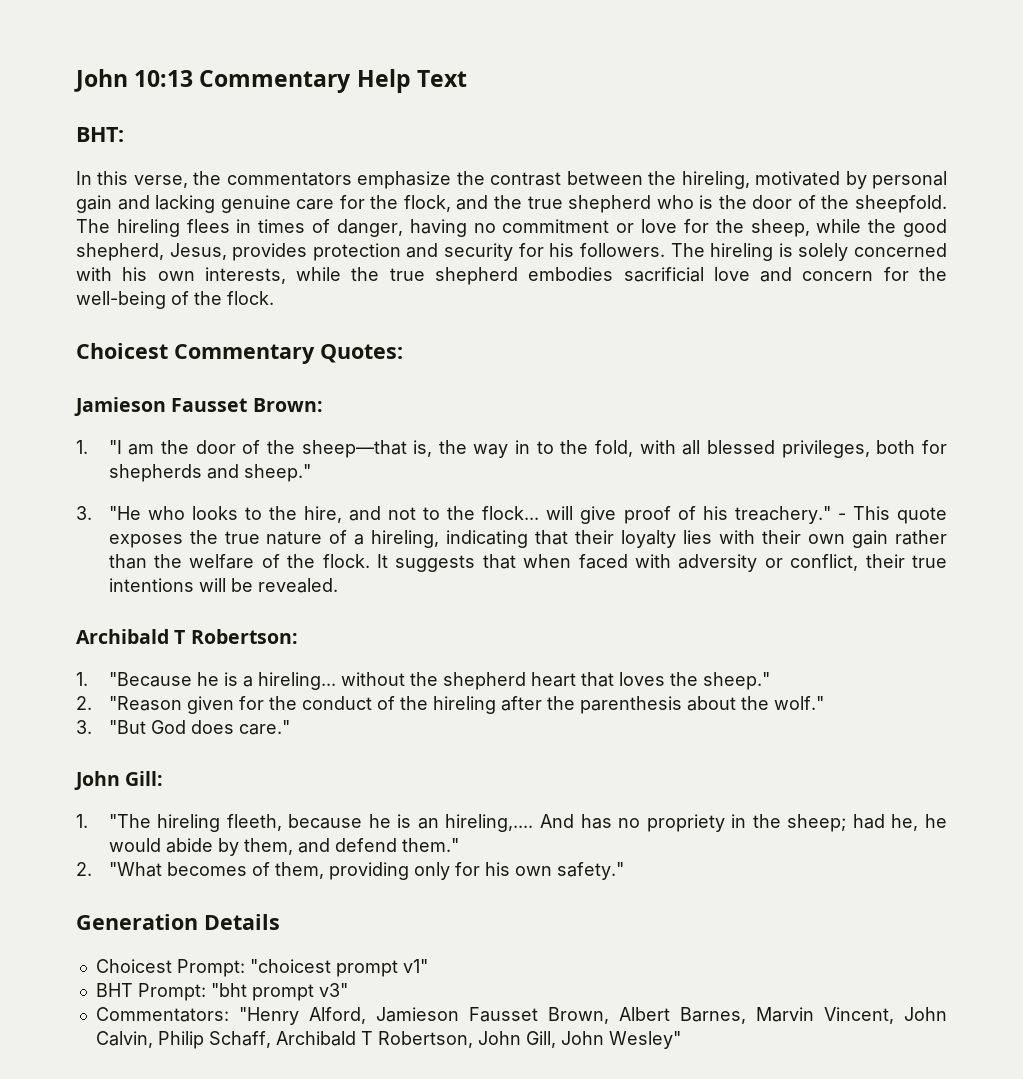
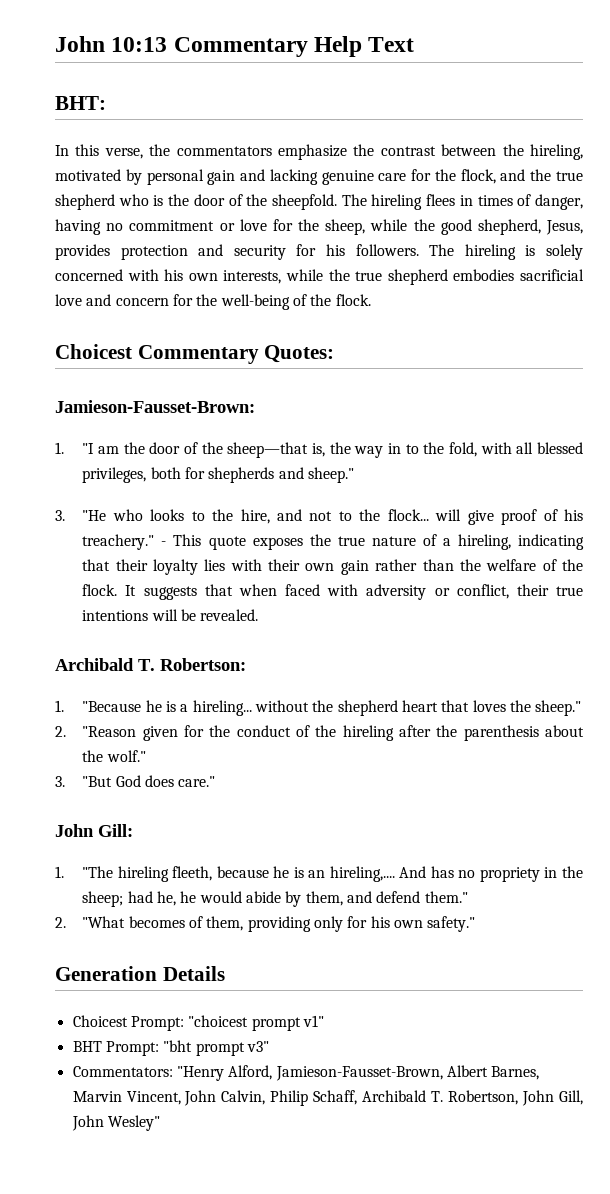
- Jamieson Fausset Brown:
+ Jamieson-Fausset-Brown:
- Archibald T Robertson:
+ Archibald T. Robertson:
- Commentators: "Henry Alford, Jamieson Fausset Brown, Albert Barnes, Marvin Vincent, John Calvin, Philip Schaff, Archibald T Robertson, John Gill, John Wesley"
+ Commentators: "Henry Alford, Jamieson-Fausset-Brown, Albert Barnes, Marvin Vincent, John Calvin, Philip Schaff, Archibald T. Robertson, John Gill, John Wesley"

